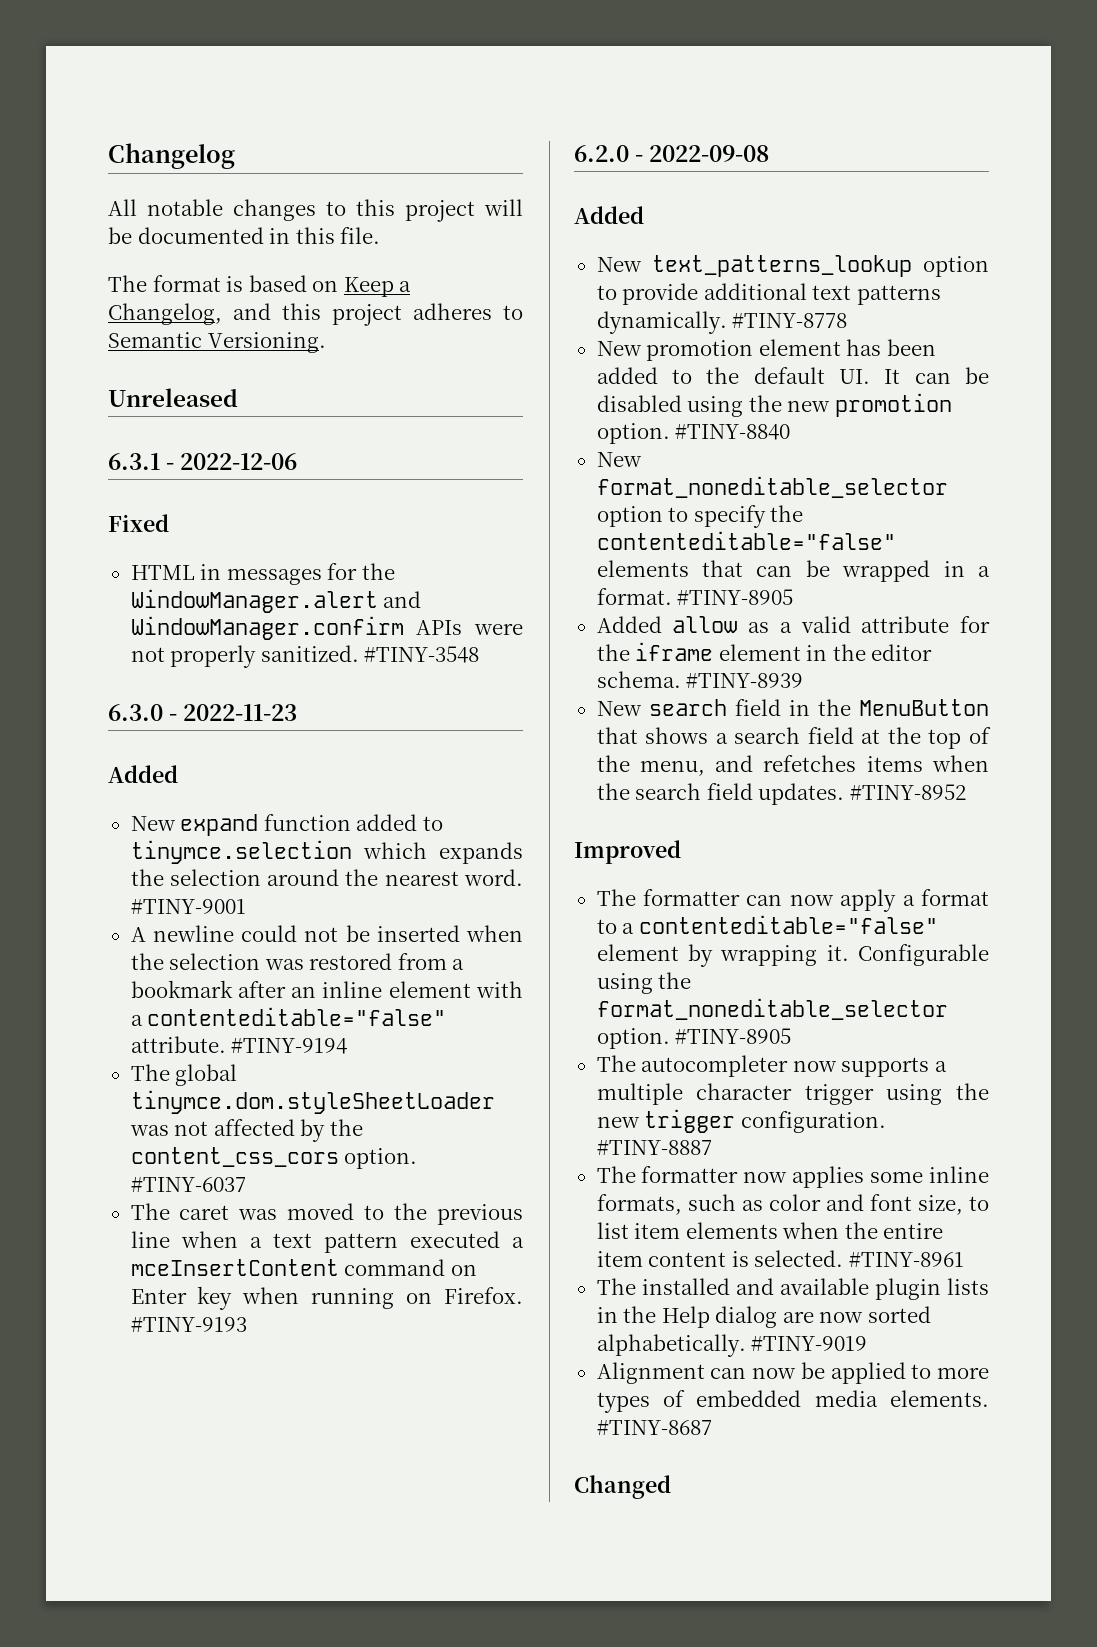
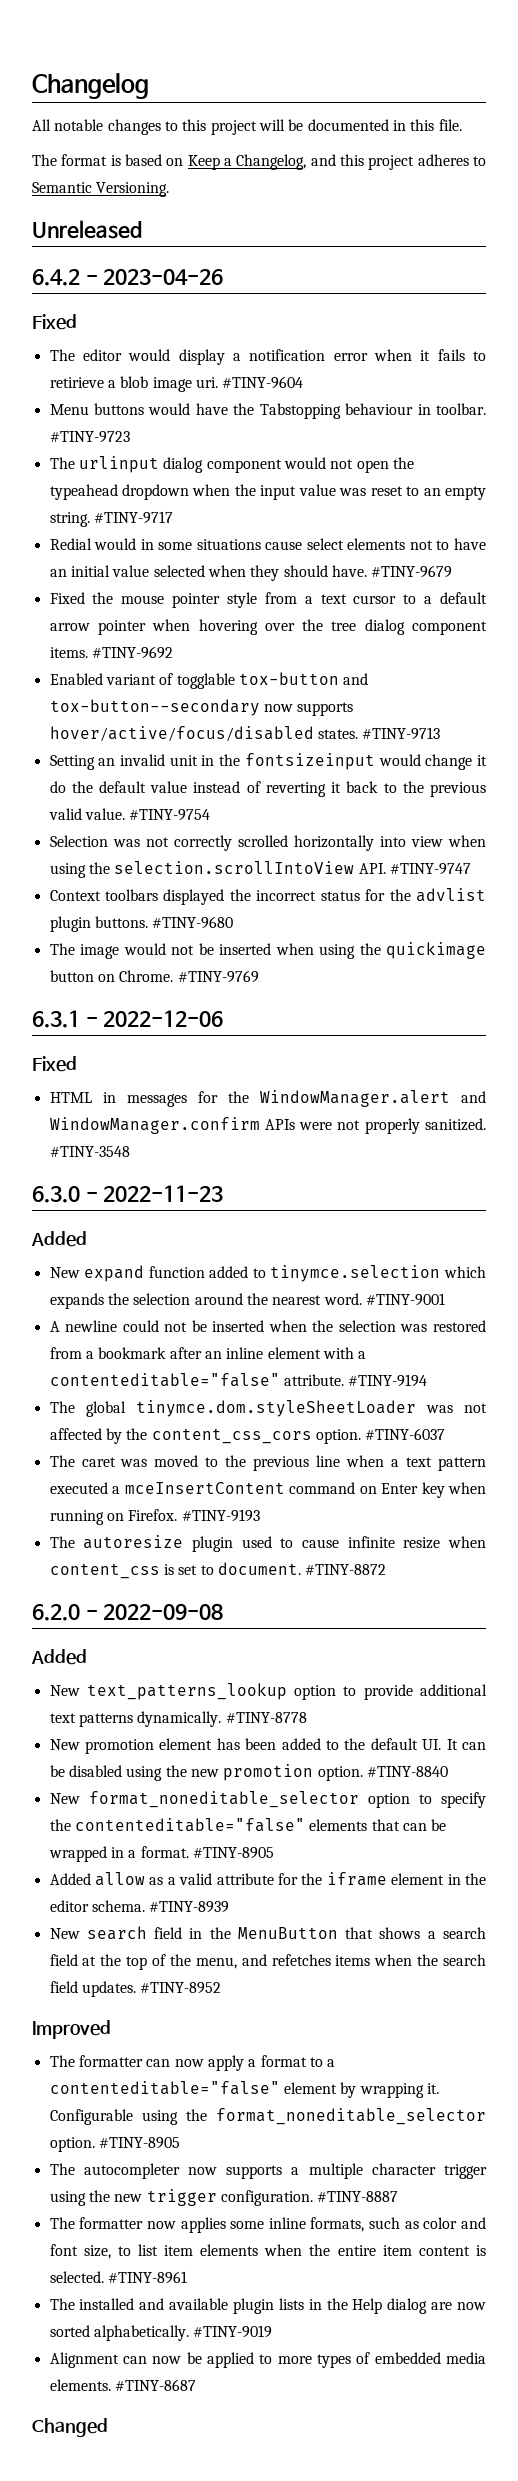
+ 6.4.2 - 2023-04-26
+ Fixed
+ The editor would display a notification error when it fails to retirieve a blob image uri. #TINY-9604
+ Menu buttons would have the Tabstopping behaviour in toolbar. #TINY-9723
+ The urlinput dialog component would not open the typeahead dropdown when the input value was reset to an empty string. #TINY-9717
+ Redial would in some situations cause select elements not to have an initial value selected when they should have. #TINY-9679
+ Fixed the mouse pointer style from a text cursor to a default arrow pointer when hovering over the tree dialog component items. #TINY-9692
+ Enabled variant of togglable tox-button and tox-button--secondary now supports hover/active/focus/disabled states. #TINY-9713
+ Setting an invalid unit in the fontsizeinput would change it do the default value instead of reverting it back to the previous valid value. #TINY-9754
+ Selection was not correctly scrolled horizontally into view when using the selection.scrollIntoView API. #TINY-9747
+ Context toolbars displayed the incorrect status for the advlist plugin buttons. #TINY-9680
+ The image would not be inserted when using the quickimage button on Chrome. #TINY-9769
+ The autoresize plugin used to cause infinite resize when content_css is set to document. #TINY-8872

